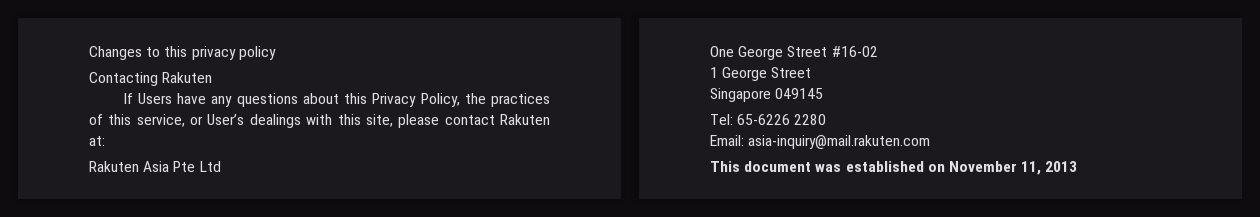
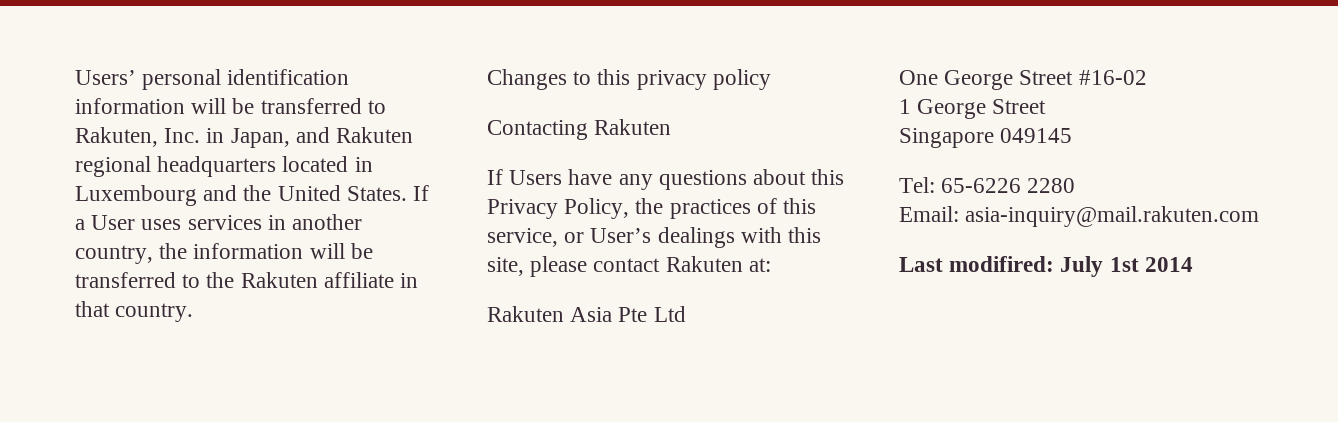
+ Users’ personal identification information will be transferred to Rakuten, Inc. in Japan, and Rakuten regional headquarters located in Luxembourg and the United States. If a User uses services in another country, the information will be transferred to the Rakuten affiliate in that country.
- This document was established on November 11, 2013
+ Last modifired: July 1st 2014

